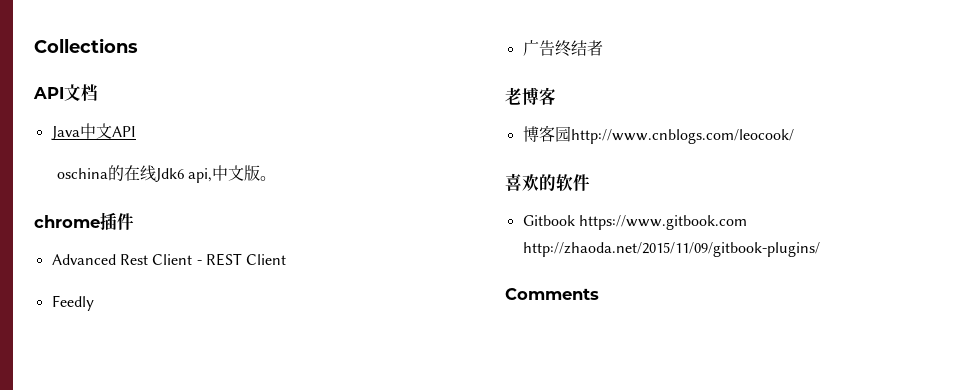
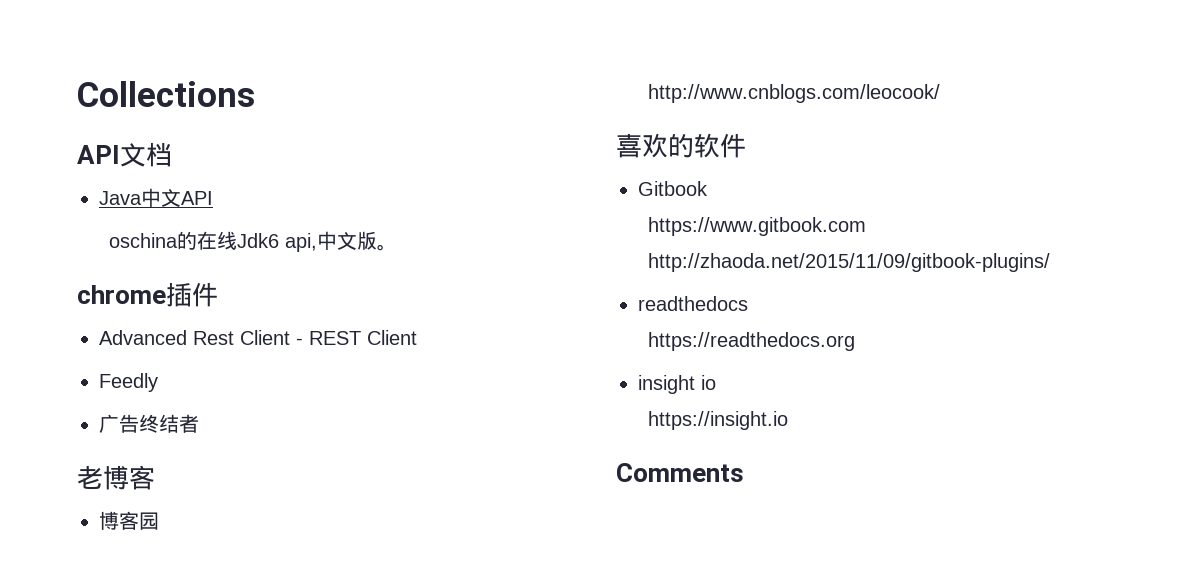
- 博客园http://www.cnblogs.com/leocook/
+ 博客园
+ http://www.cnblogs.com/leocook/
- Gitbook https://www.gitbook.com http://zhaoda.net/2015/11/09/gitbook-plugins/
+ Gitbook
+ https://www.gitbook.com http://zhaoda.net/2015/11/09/gitbook-plugins/
+ readthedocs
+ https://readthedocs.org
+ insight io
+ https://insight.io

